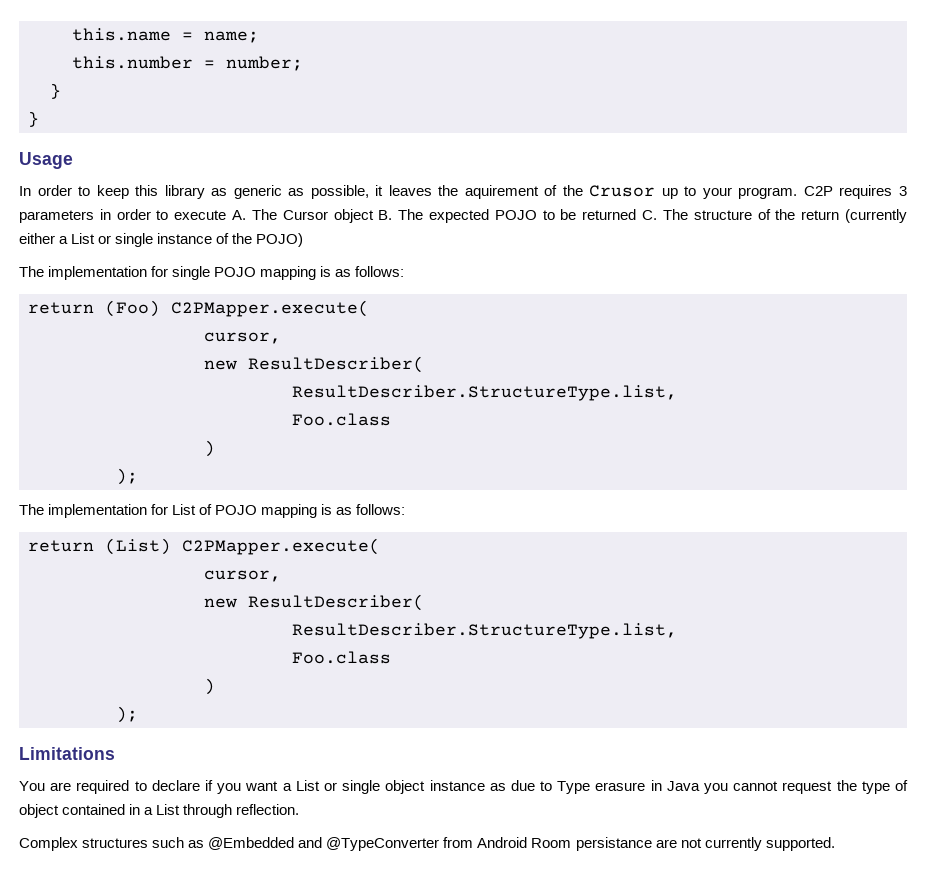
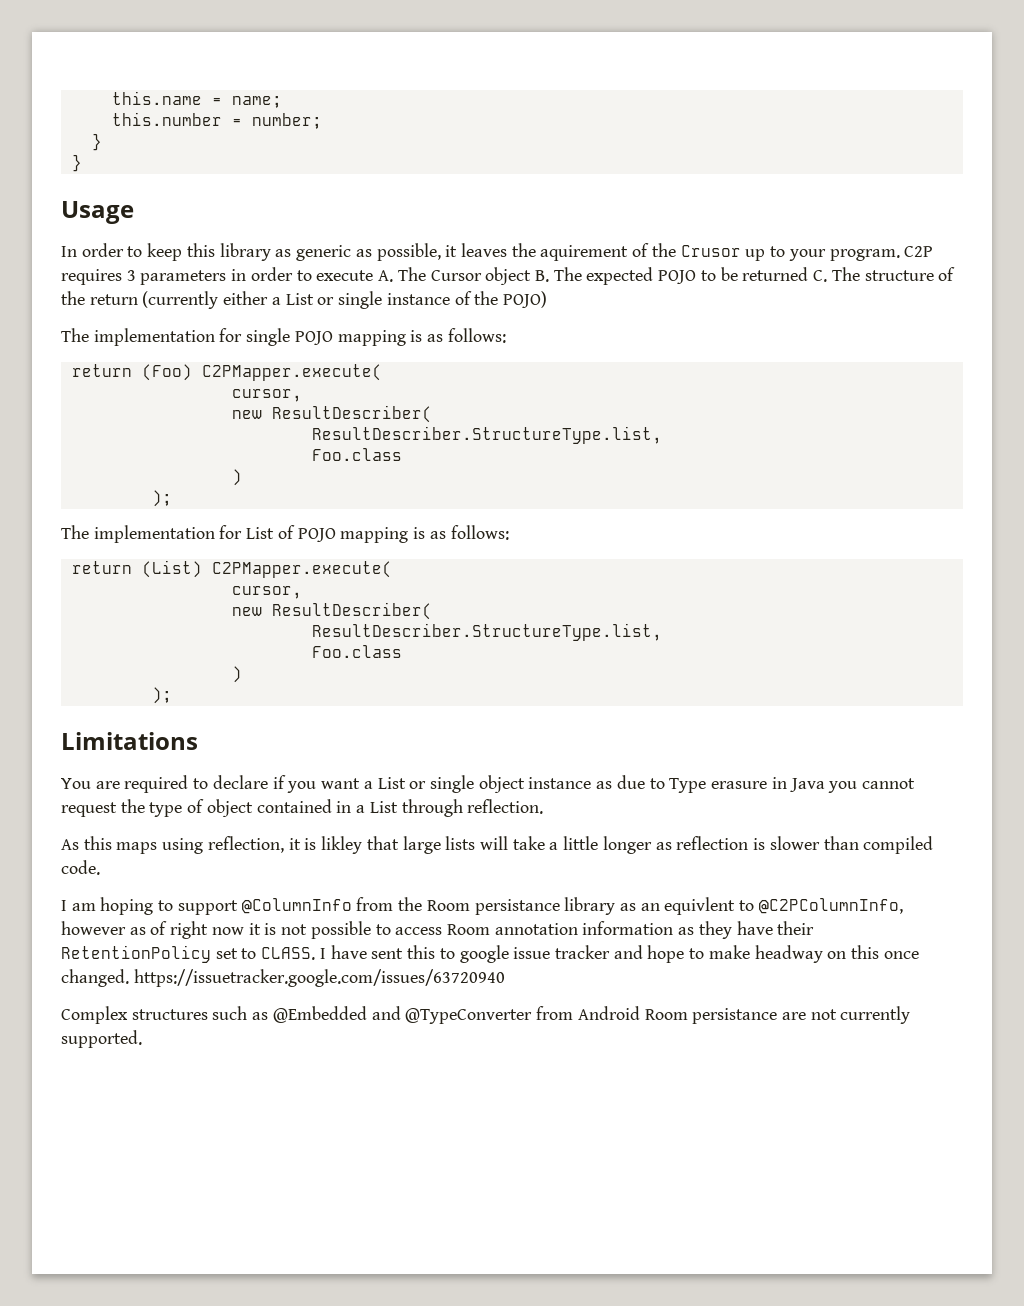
+ As this maps using reflection, it is likley that large lists will take a little longer as reflection is slower than compiled code.
+ I am hoping to support @ColumnInfo from the Room persistance library as an equivlent to @C2PColumnInfo, however as of right now it is not possible to access Room annotation information as they have their RetentionPolicy set to CLASS. I have sent this to google issue tracker and hope to make headway on this once changed. https://issuetracker.google.com/issues/63720940

